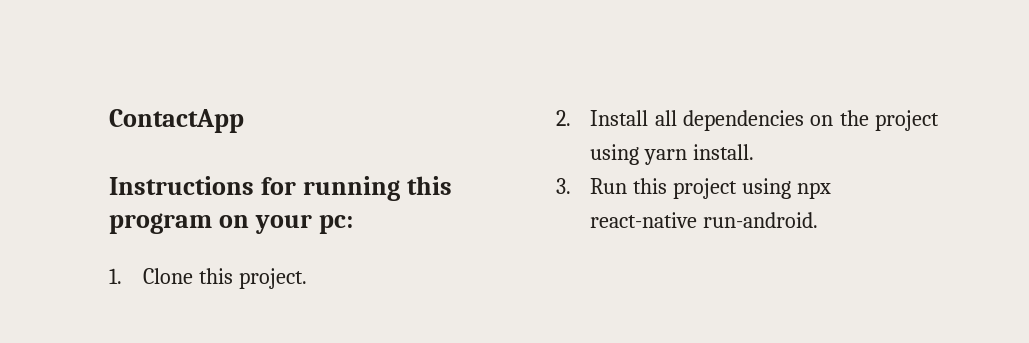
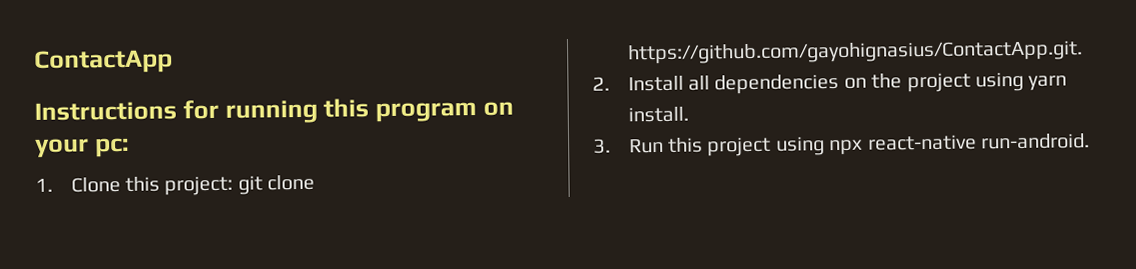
- 1. Clone this project.
+ 1. Clone this project: git clone https://github.com/gayohignasius/ContactApp.git.

